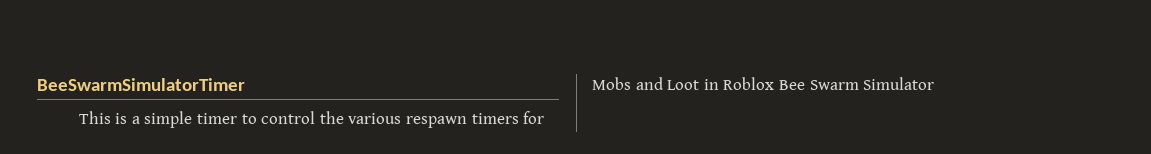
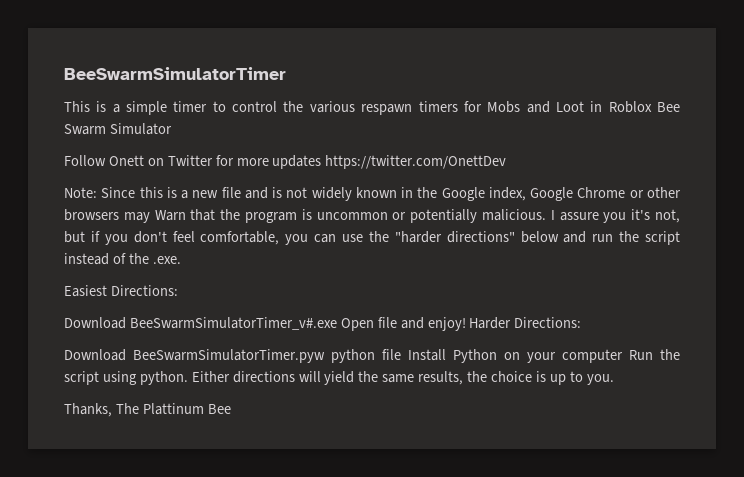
+ Follow Onett on Twitter for more updates https://twitter.com/OnettDev
+ Note: Since this is a new file and is not widely known in the Google index, Google Chrome or other browsers may Warn that the program is uncommon or potentially malicious. I assure you it's not, but if you don't feel comfortable, you can use the "harder directions" below and run the script instead of the .exe.
+ Easiest Directions:
+ Download BeeSwarmSimulatorTimer_v#.exe Open file and enjoy! Harder Directions:
+ Download BeeSwarmSimulatorTimer.pyw python file Install Python on your computer Run the script using python. Either directions will yield the same results, the choice is up to you.
+ Thanks, The Plattinum Bee

